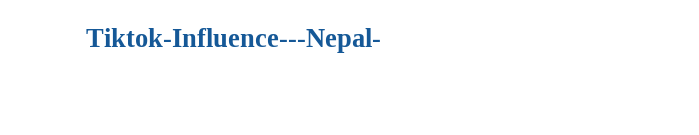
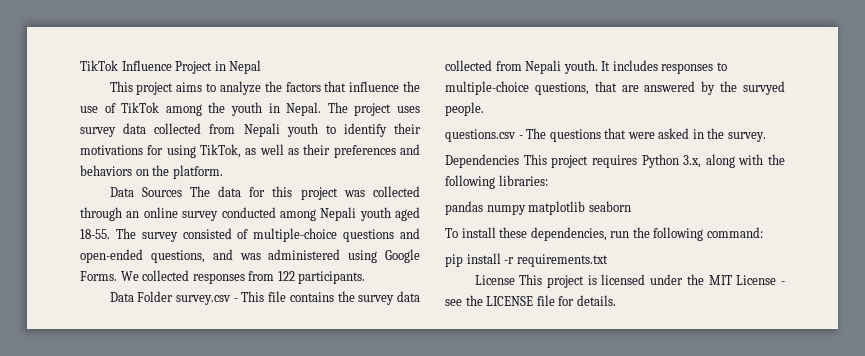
- Tiktok-Influence---Nepal-
+ TikTok Influence Project in Nepal
+ This project aims to analyze the factors that influence the use of TikTok among the youth in Nepal. The project uses survey data collected from Nepali youth to identify their motivations for using TikTok, as well as their preferences and behaviors on the platform.
+ Data Sources The data for this project was collected through an online survey conducted among Nepali youth aged 18-55. The survey consisted of multiple-choice questions and open-ended questions, and was administered using Google Forms. We collected responses from 122 participants.
+ Data Folder survey.csv - This file contains the survey data collected from Nepali youth. It includes responses to multiple-choice questions, that are answered by the survyed people.
+ questions.csv - The questions that were asked in the survey.
+ Dependencies This project requires Python 3.x, along with the following libraries:
+ pandas numpy matplotlib seaborn
+ To install these dependencies, run the following command:
+ pip install -r requirements.txt
+ License This project is licensed under the MIT License - see the LICENSE file for details.

